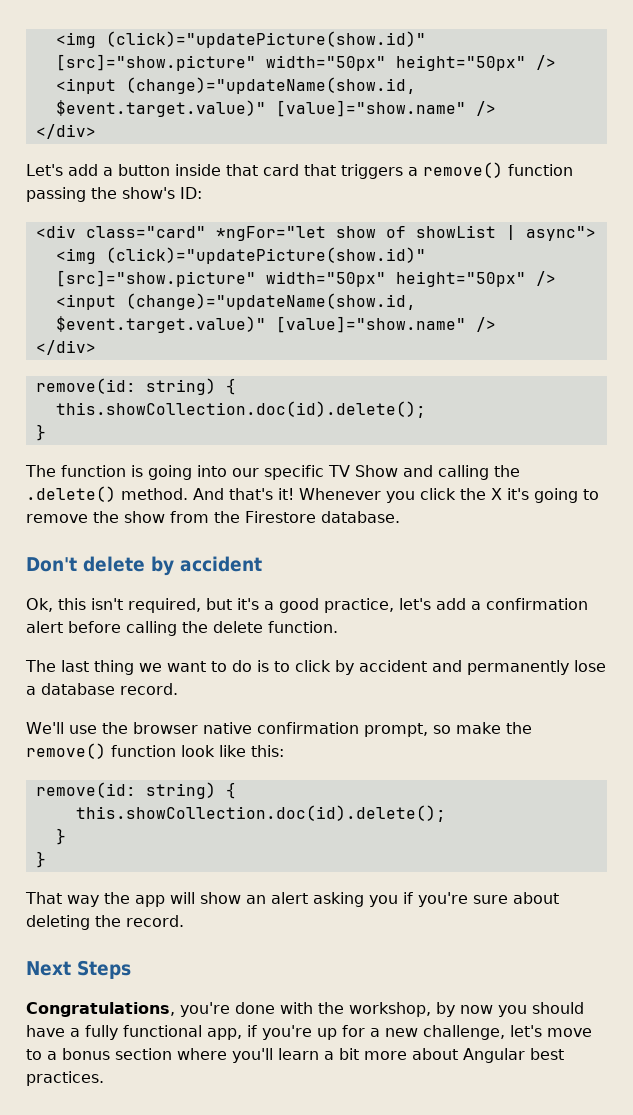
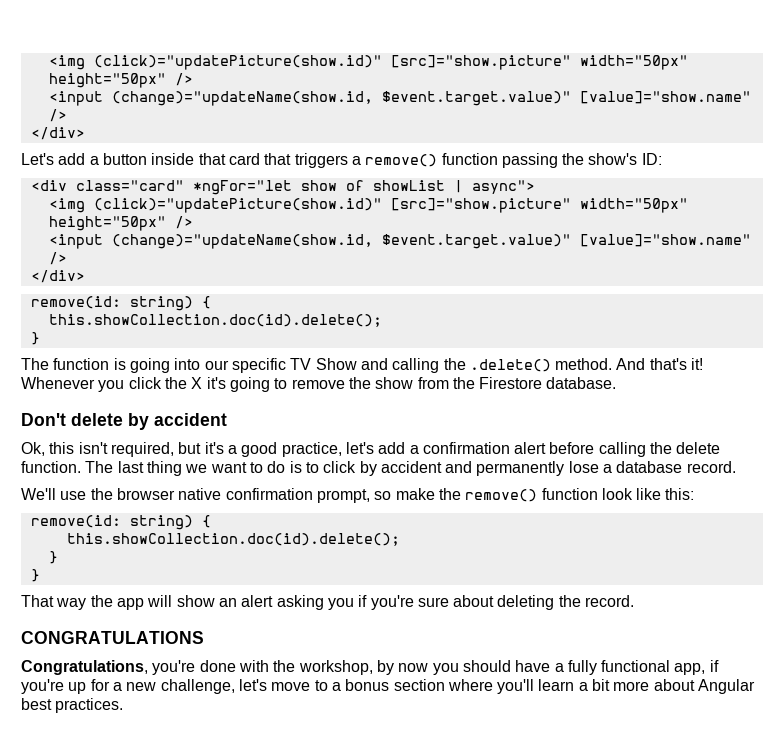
- Ok, this isn't required, but it's a good practice, let's add a confirmation alert before calling the delete function.
- The last thing we want to do is to click by accident and permanently lose a database record.
+ Ok, this isn't required, but it's a good practice, let's add a confirmation alert before calling the delete function. The last thing we want to do is to click by accident and permanently lose a database record.
- Next Steps
+ CONGRATULATIONS

